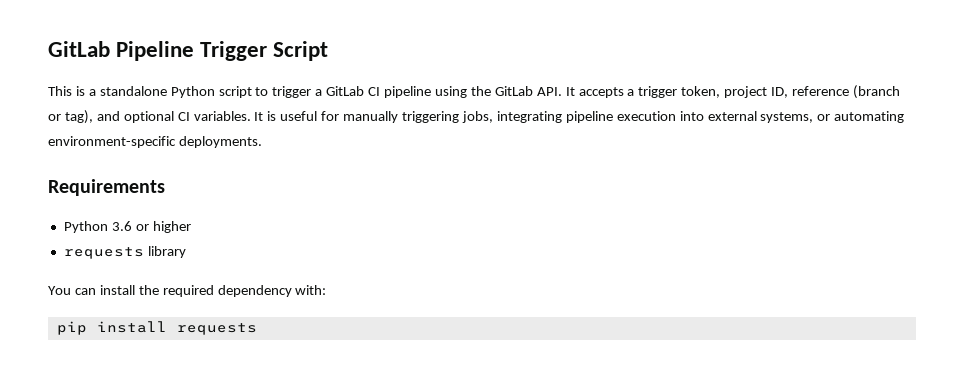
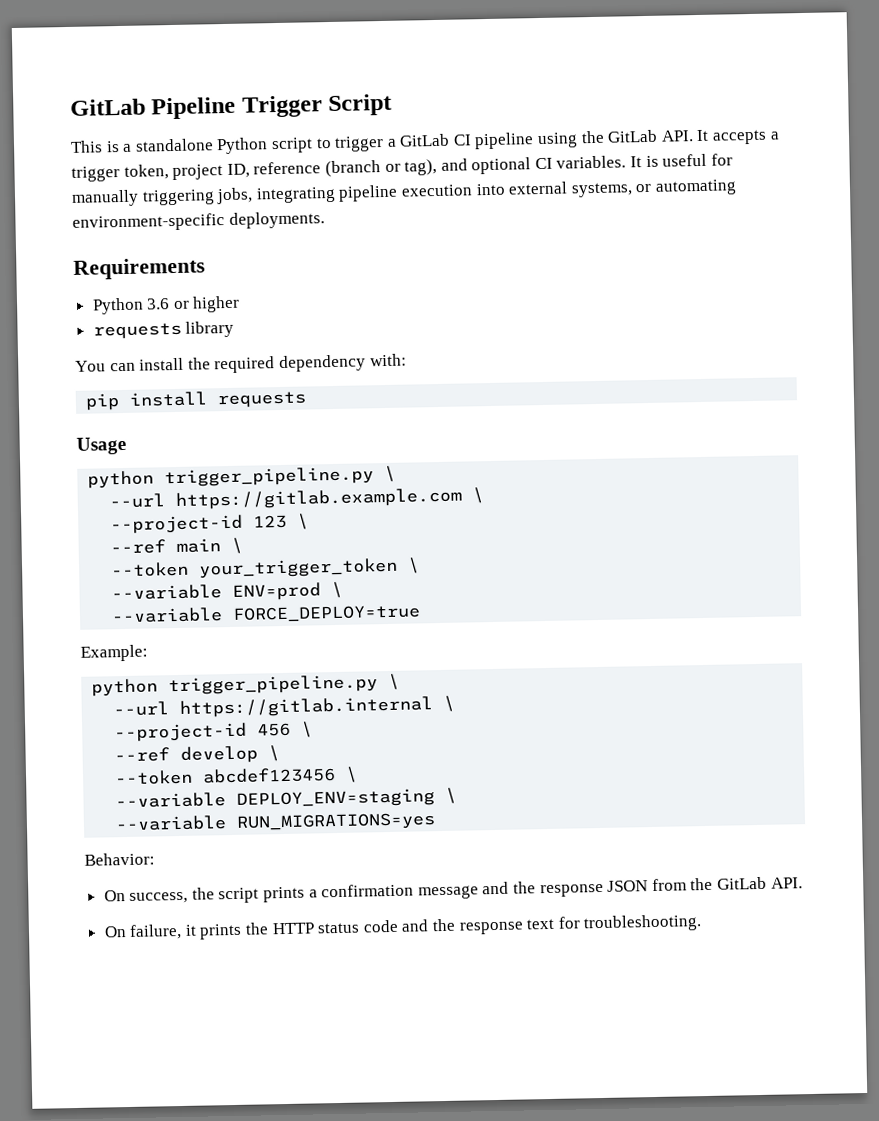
+ Usage
+ python trigger_pipeline.py \
+ --url https://gitlab.example.com \
+ --project-id 123 \
+ --ref main \
+ --token your_trigger_token \
+ --variable ENV=prod \
+ --variable FORCE_DEPLOY=true
+ Example:
+ python trigger_pipeline.py \
+ --url https://gitlab.internal \
+ --project-id 456 \
+ --ref develop \
+ --token abcdef123456 \
+ --variable DEPLOY_ENV=staging \
+ --variable RUN_MIGRATIONS=yes
+ Behavior:
+ On success, the script prints a confirmation message and the response JSON from the GitLab API.
+ On failure, it prints the HTTP status code and the response text for troubleshooting.

